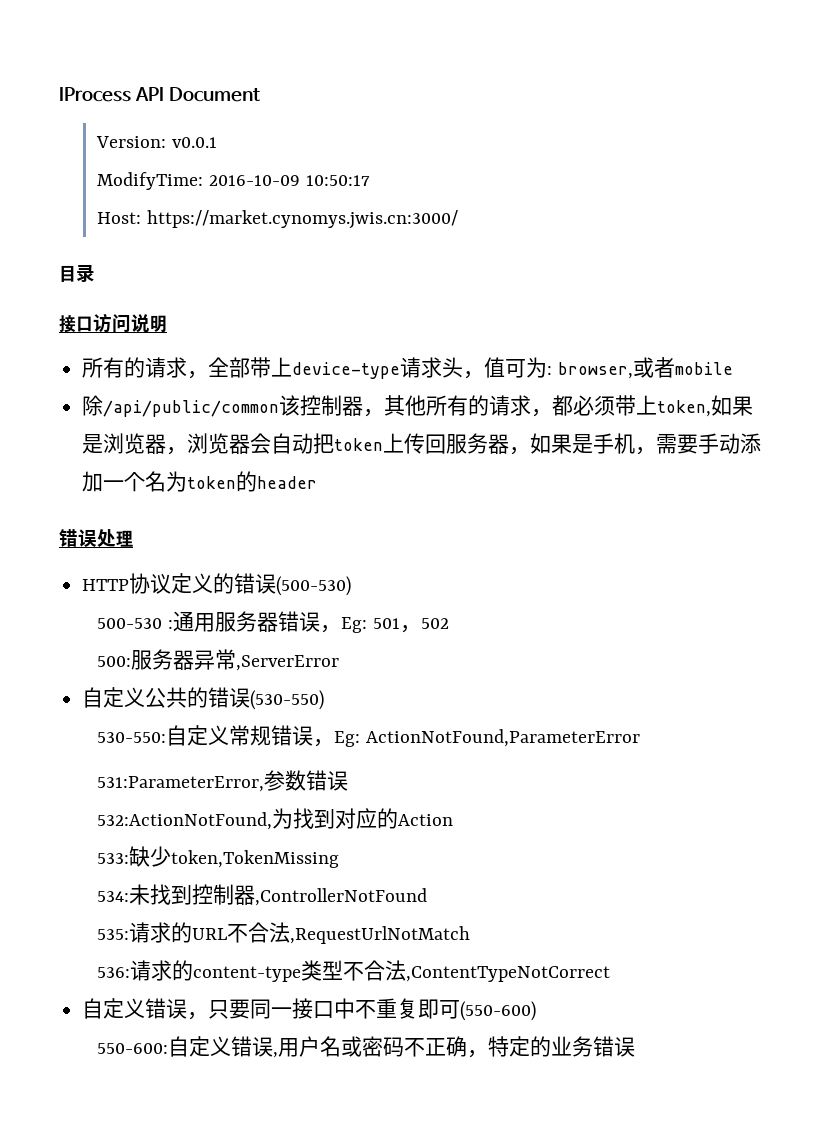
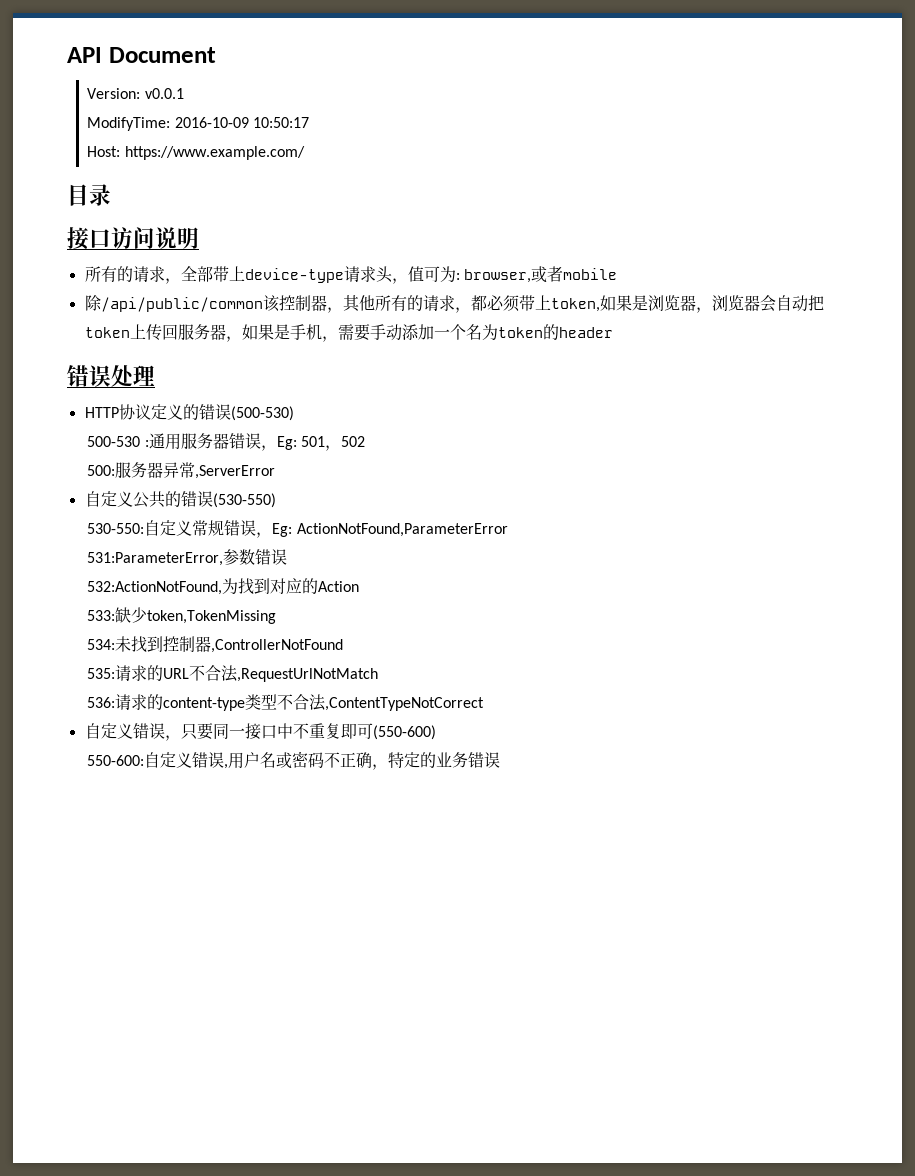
- IProcess API Document
+ API Document
- Host: https://market.cynomys.jwis.cn:3000/
+ Host: https://www.example.com/

